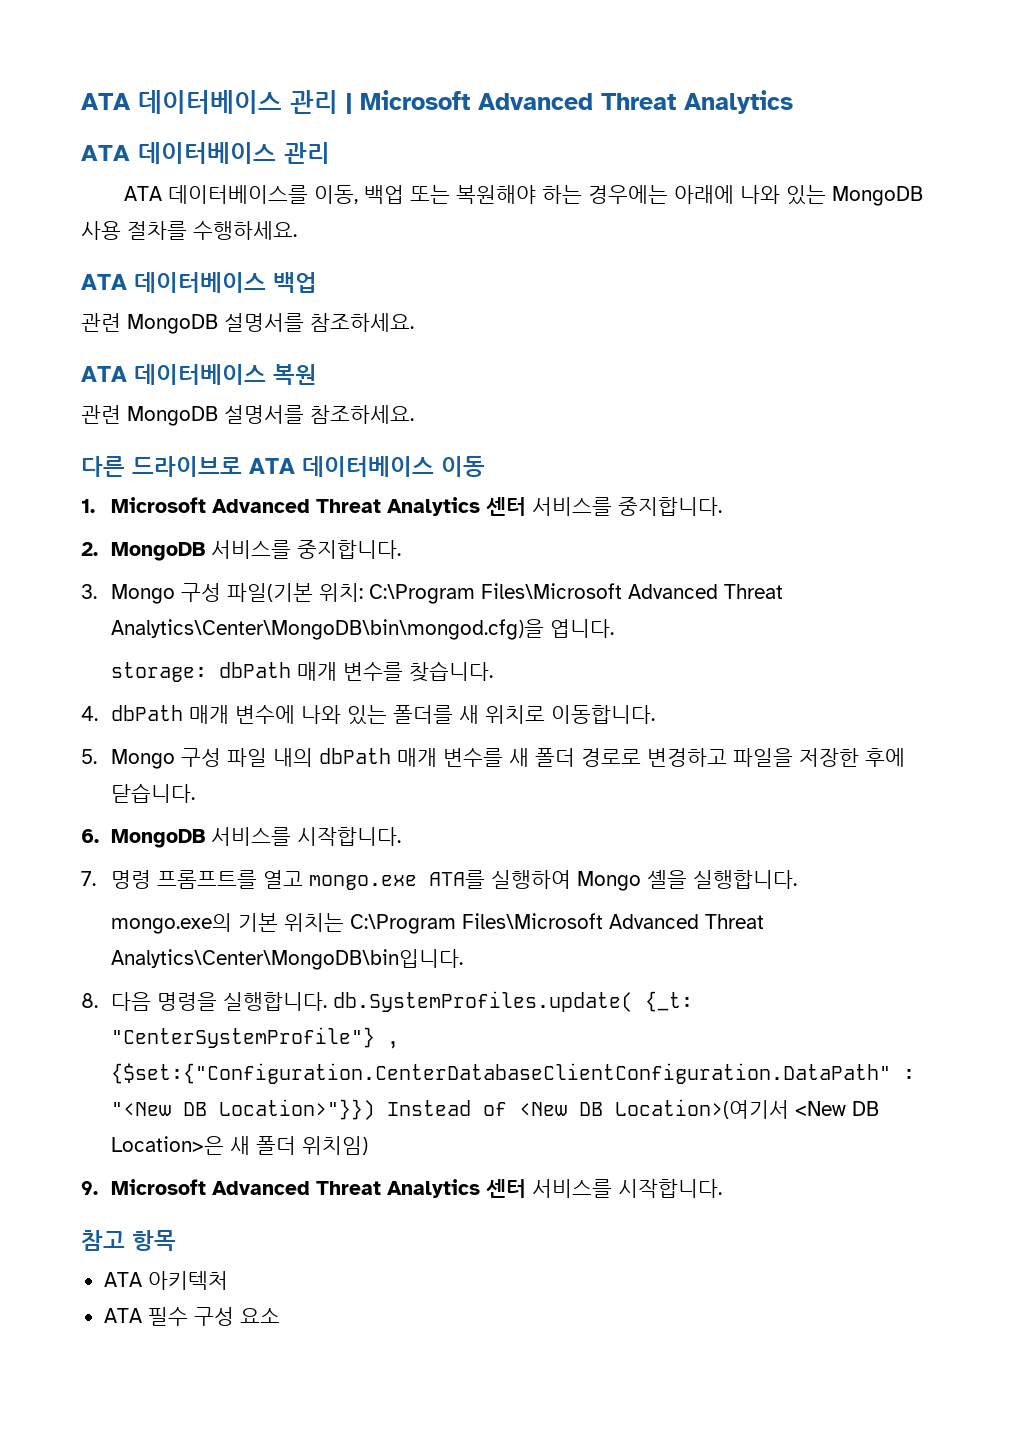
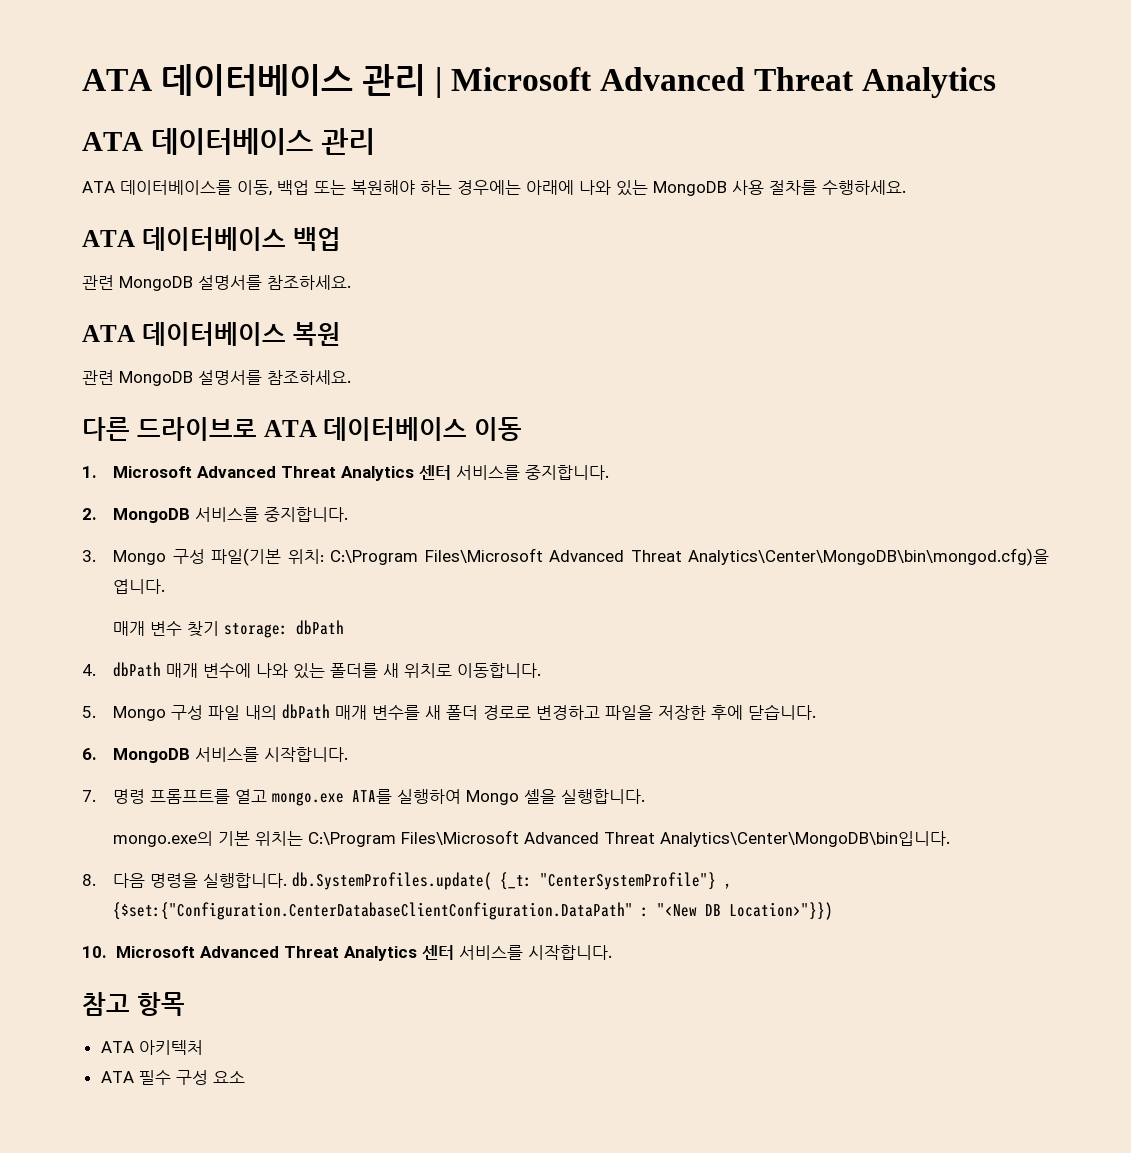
- storage: dbPath 매개 변수를 찾습니다.
+ 매개 변수 찾기 storage: dbPath
- 8. 다음 명령을 실행합니다. db.SystemProfiles.update( {_t: "CenterSystemProfile"} , {$set:{"Configuration.CenterDatabaseClientConfiguration.DataPath" : "<New DB Location>"}}) Instead of <New DB Location>(여기서 <New DB Location>은 새 폴더 위치임)
- 9. Microsoft Advanced Threat Analytics 센터 서비스를 시작합니다.
+ 8. 다음 명령을 실행합니다. db.SystemProfiles.update( {_t: "CenterSystemProfile"} , {$set:{"Configuration.CenterDatabaseClientConfiguration.DataPath" : "<New DB Location>"}})
+ 10. Microsoft Advanced Threat Analytics 센터 서비스를 시작합니다.

